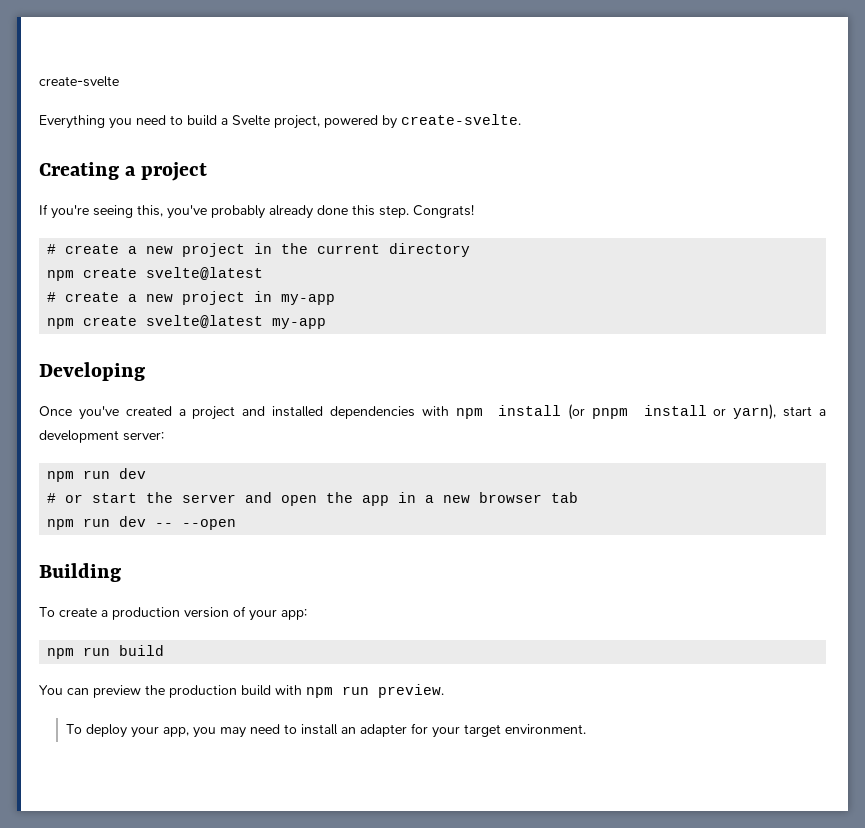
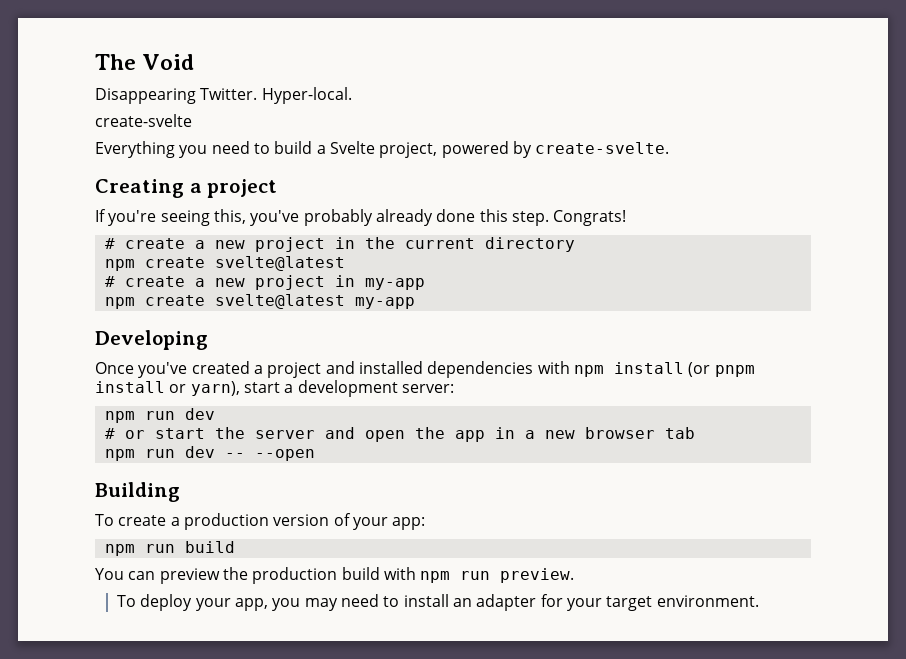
+ The Void
+ Disappearing Twitter. Hyper-local.

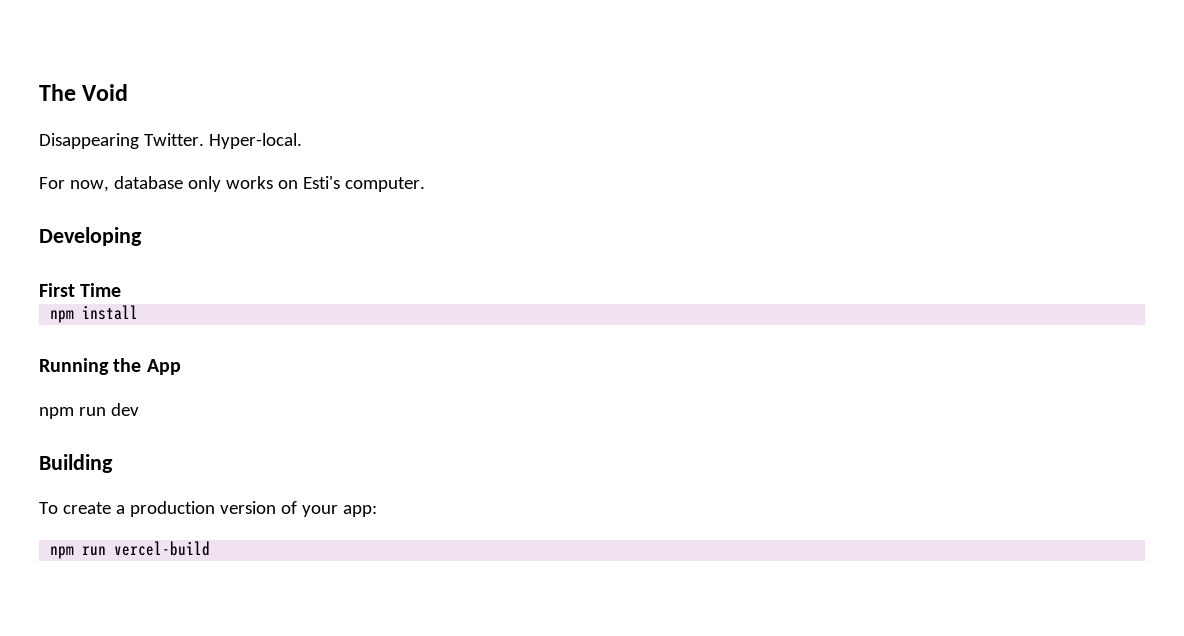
- create-svelte
- Everything you need to build a Svelte project, powered by create-svelte.
- Creating a project
- If you're seeing this, you've probably already done this step. Congrats!
- # create a new project in the current directory
- npm create svelte@latest
- # create a new project in my-app
- npm create svelte@latest my-app
+ For now, database only works on Esti's computer.
  Developing
- Once you've created a project and installed dependencies with npm install (or pnpm install or yarn), start a development server:
+ First Time
+ npm install
+ Running the App
  npm run dev
- # or start the server and open the app in a new browser tab
- npm run dev -- --open
- npm run build
- You can preview the production build with npm run preview.
- To deploy your app, you may need to install an adapter for your target environment.
+ npm run vercel-build

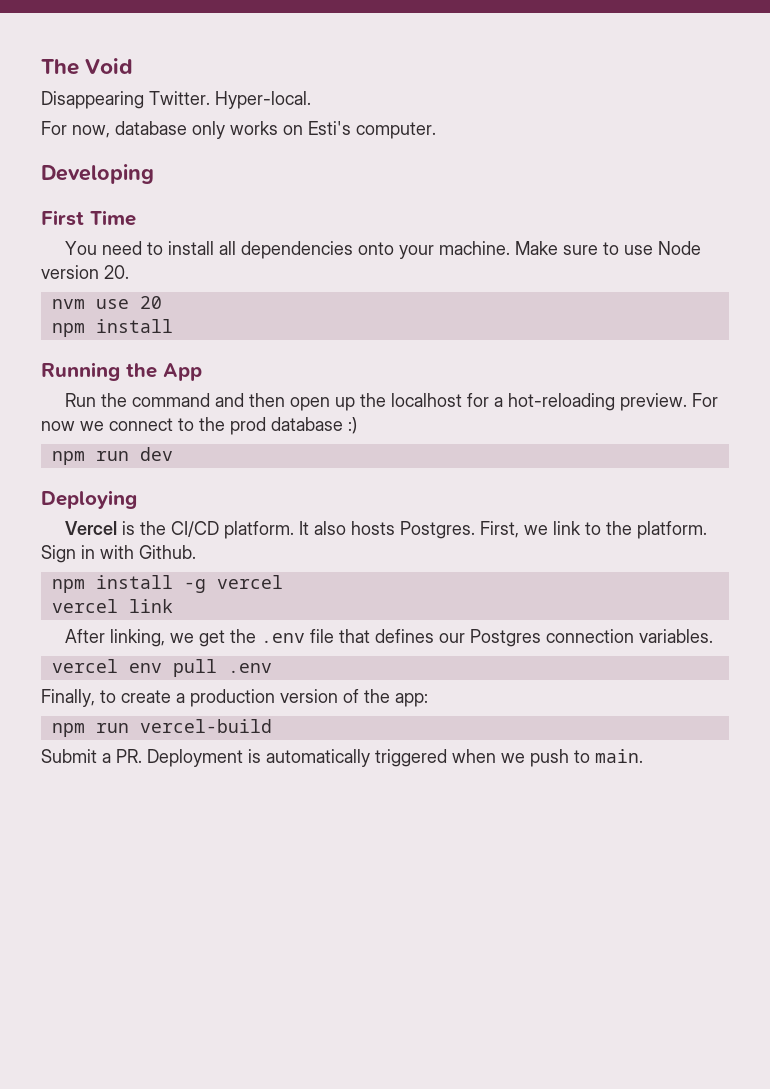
+ You need to install all dependencies onto your machine. Make sure to use Node version 20.
+ nvm use 20
+ Run the command and then open up the localhost for a hot-reloading preview. For now we connect to the prod database :)
  npm run dev
- Building
- To create a production version of your app:
+ Deploying
+ Vercel is the CI/CD platform. It also hosts Postgres. First, we link to the platform. Sign in with Github.
+ npm install -g vercel
+ vercel link
+ After linking, we get the .env file that defines our Postgres connection variables.
+ vercel env pull .env
+ Finally, to create a production version of the app:
+ Submit a PR. Deployment is automatically triggered when we push to main.

